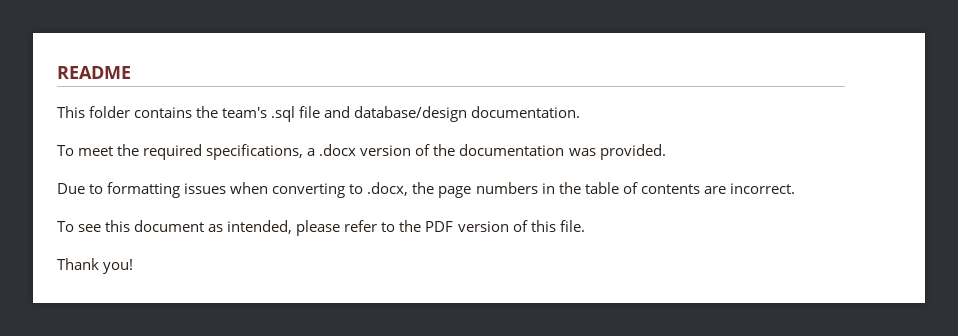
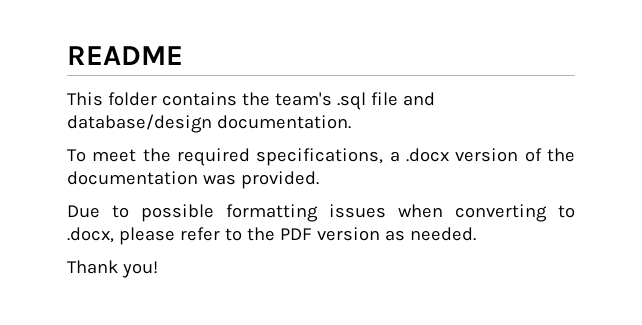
- Due to formatting issues when converting to .docx, the page numbers in the table of contents are incorrect.
- To see this document as intended, please refer to the PDF version of this file.
+ Due to possible formatting issues when converting to .docx, please refer to the PDF version as needed.

